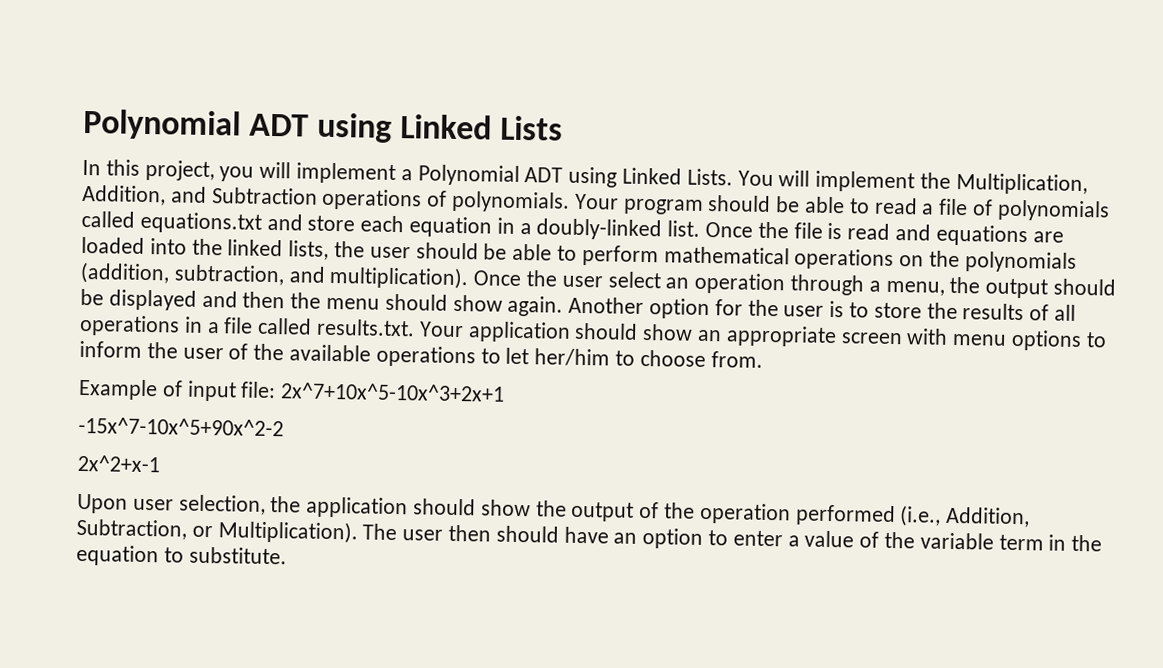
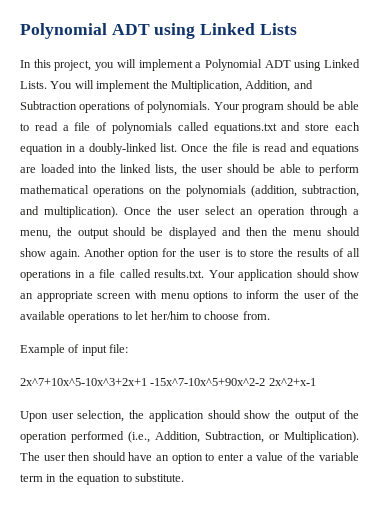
- Example of input file: 2x^7+10x^5-10x^3+2x+1
- -15x^7-10x^5+90x^2-2
- 2x^2+x-1
+ Example of input file:
+ 2x^7+10x^5-10x^3+2x+1 -15x^7-10x^5+90x^2-2 2x^2+x-1

